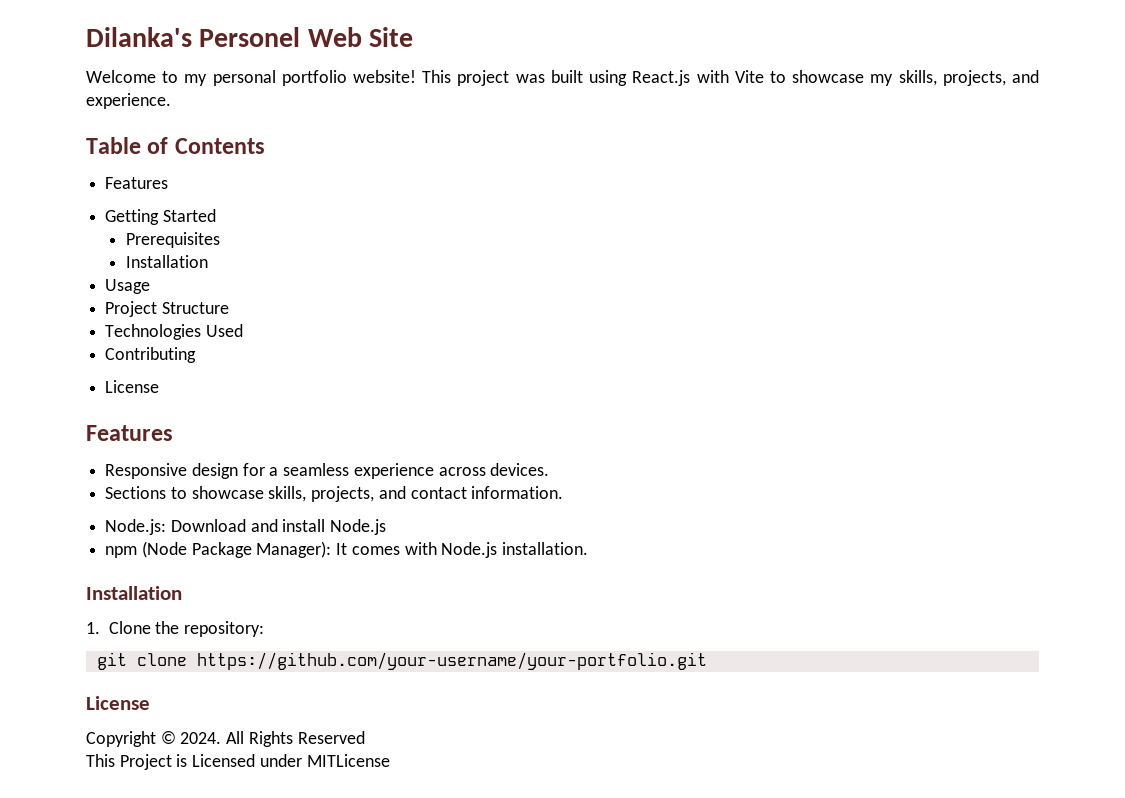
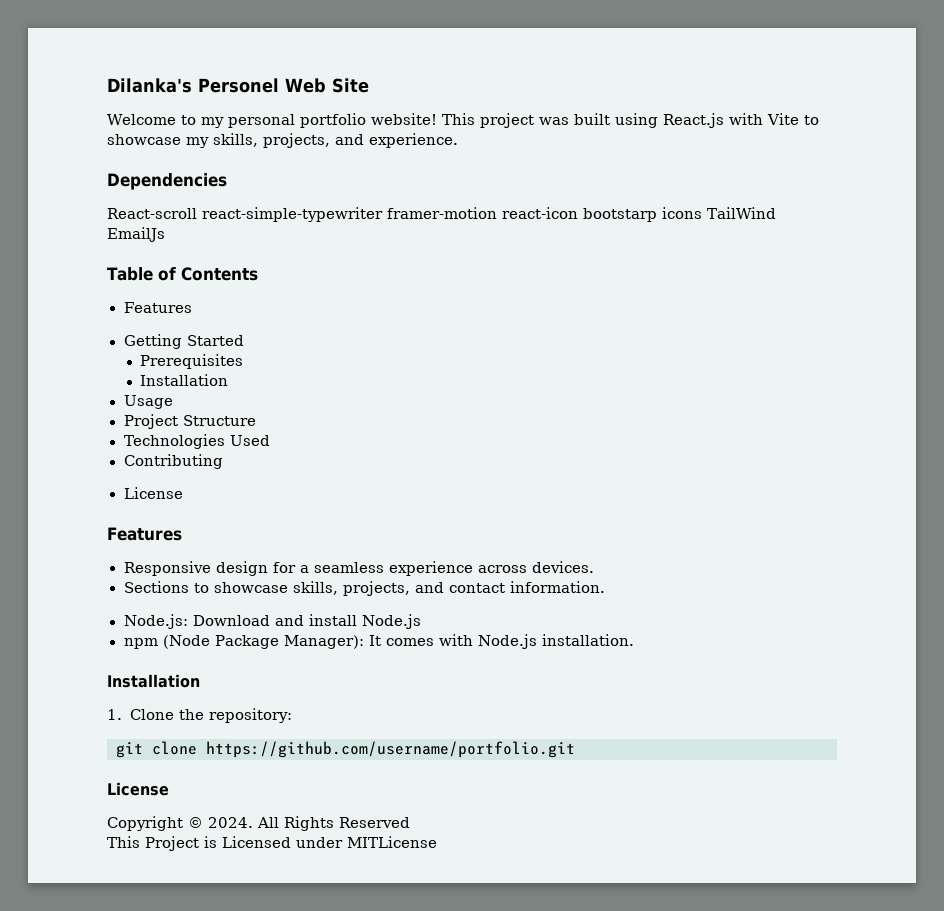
+ Dependencies
+ React-scroll react-simple-typewriter framer-motion react-icon bootstarp icons TailWind EmailJs
- git clone https://github.com/your-username/your-portfolio.git
+ git clone https://github.com/username/portfolio.git

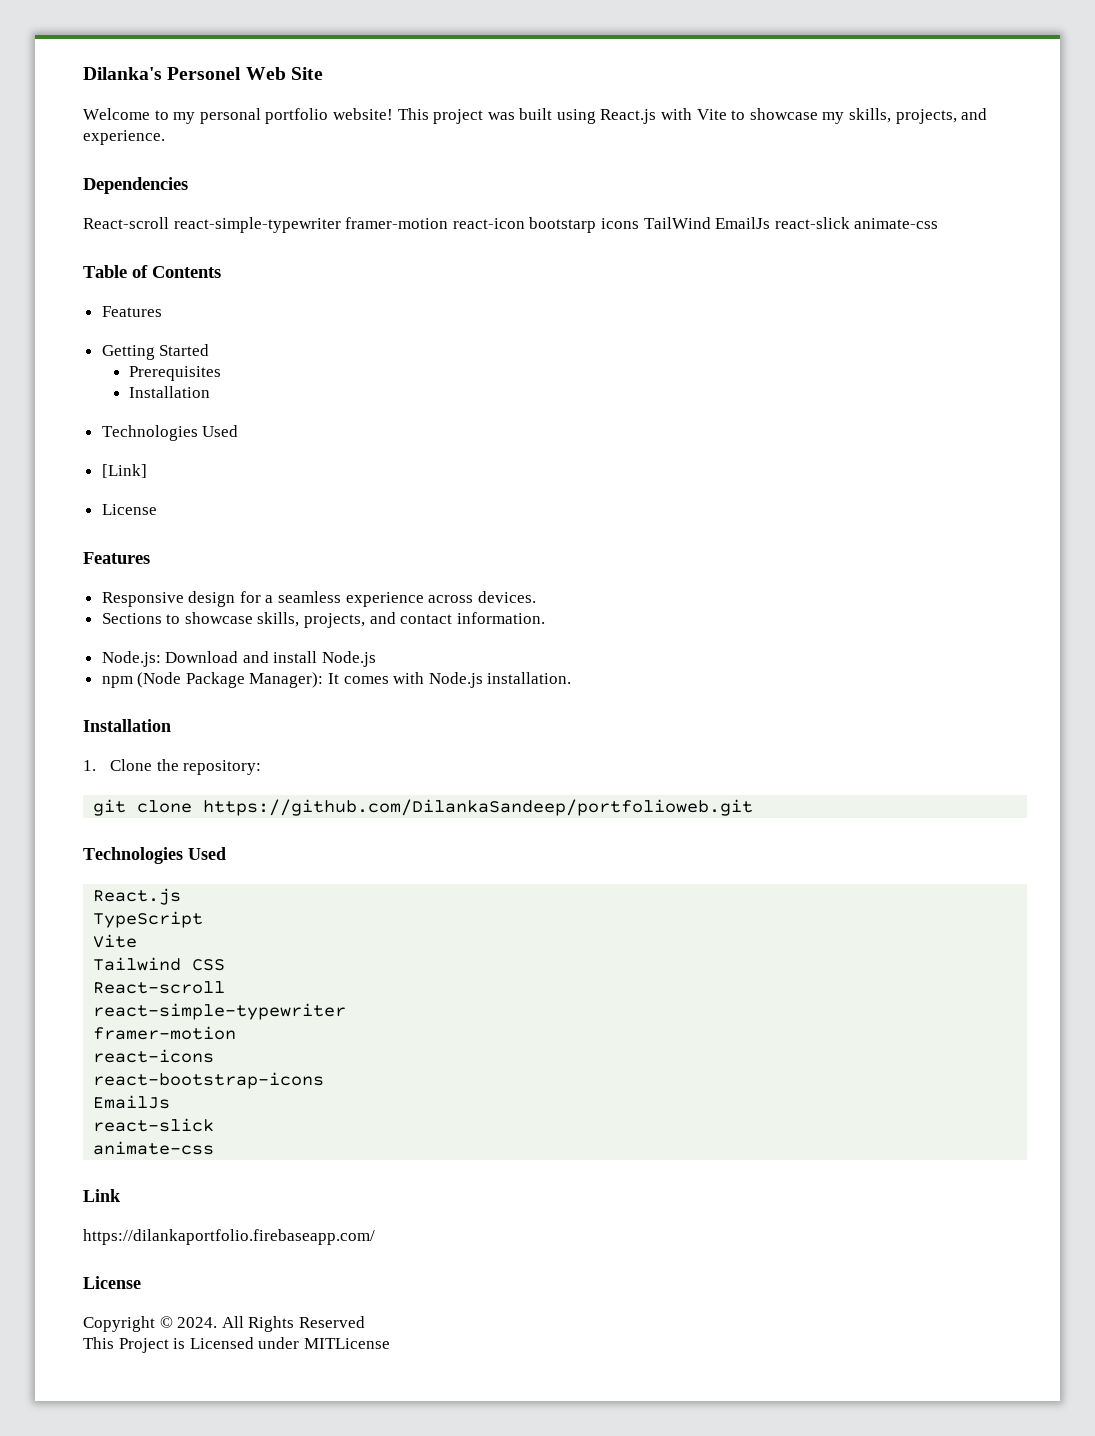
- React-scroll react-simple-typewriter framer-motion react-icon bootstarp icons TailWind EmailJs
+ React-scroll react-simple-typewriter framer-motion react-icon bootstarp icons TailWind EmailJs react-slick animate-css
  Prerequisites
  Installation
- Usage
- Project Structure
  Technologies Used
- Contributing
+ [Link]
- git clone https://github.com/username/portfolio.git
+ git clone https://github.com/DilankaSandeep/portfolioweb.git
+ Technologies Used
+ React.js
+ TypeScript
+ Vite
+ Tailwind CSS
+ React-scroll
+ react-simple-typewriter
+ framer-motion
+ react-icons
+ react-bootstrap-icons
+ EmailJs
+ react-slick
+ animate-css
+ Link
+ https://dilankaportfolio.firebaseapp.com/

